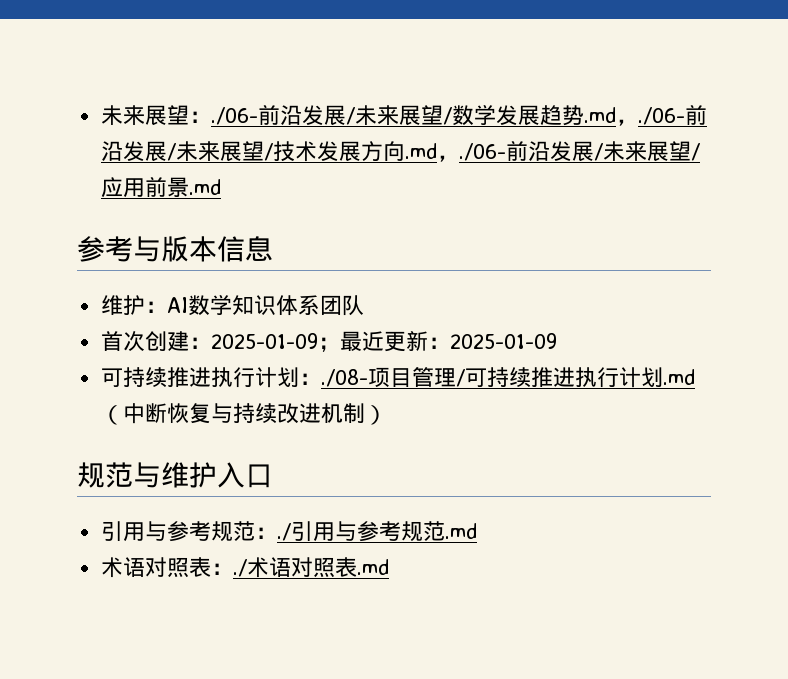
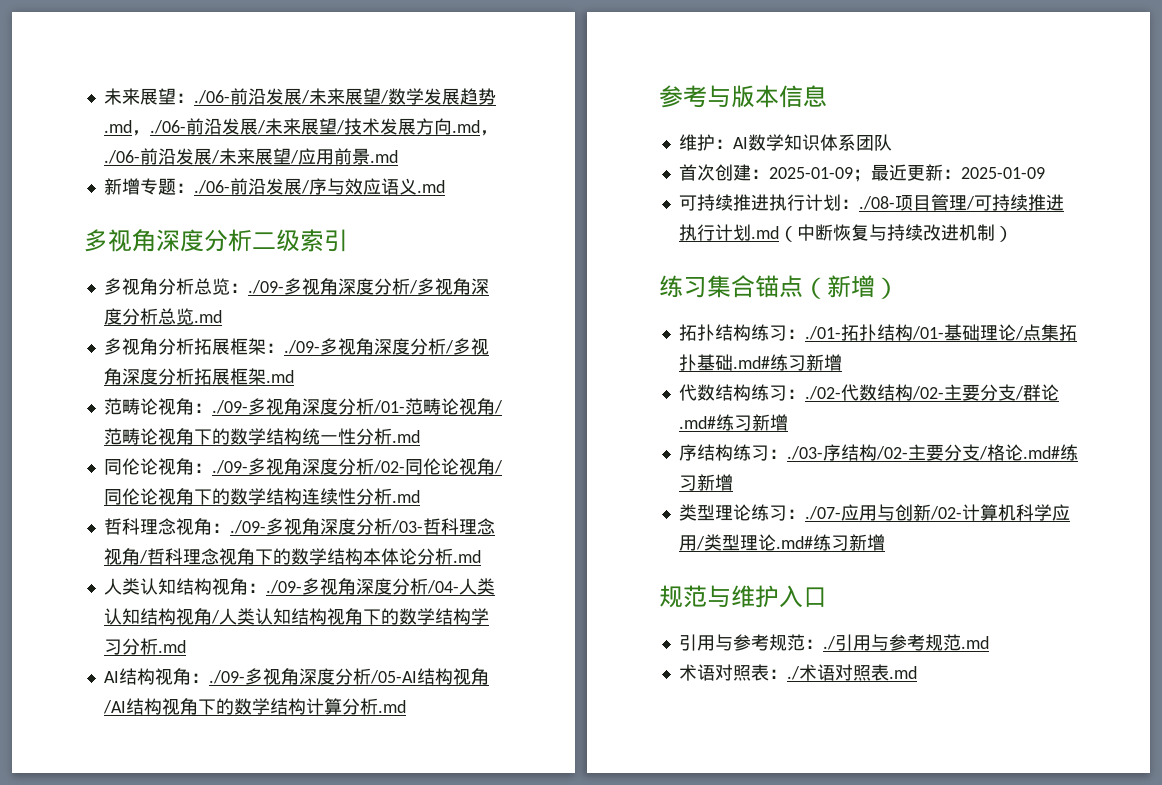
+ 新增专题：./06-前沿发展/序与效应语义.md
+ 多视角深度分析二级索引
+ 多视角分析总览：./09-多视角深度分析/多视角深度分析总览.md
+ 多视角分析拓展框架：./09-多视角深度分析/多视角深度分析拓展框架.md
+ 范畴论视角：./09-多视角深度分析/01-范畴论视角/范畴论视角下的数学结构统一性分析.md
+ 同伦论视角：./09-多视角深度分析/02-同伦论视角/同伦论视角下的数学结构连续性分析.md
+ 哲科理念视角：./09-多视角深度分析/03-哲科理念视角/哲科理念视角下的数学结构本体论分析.md
+ 人类认知结构视角：./09-多视角深度分析/04-人类认知结构视角/人类认知结构视角下的数学结构学习分析.md
+ AI结构视角：./09-多视角深度分析/05-AI结构视角/AI结构视角下的数学结构计算分析.md
+ 练习集合锚点（新增）
+ 拓扑结构练习：./01-拓扑结构/01-基础理论/点集拓扑基础.md#练习新增
+ 代数结构练习：./02-代数结构/02-主要分支/群论.md#练习新增
+ 序结构练习：./03-序结构/02-主要分支/格论.md#练习新增
+ 类型理论练习：./07-应用与创新/02-计算机科学应用/类型理论.md#练习新增

